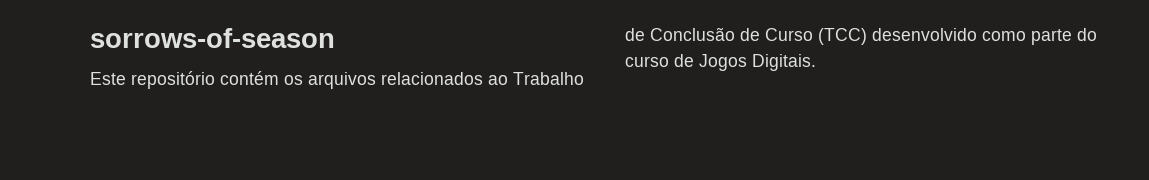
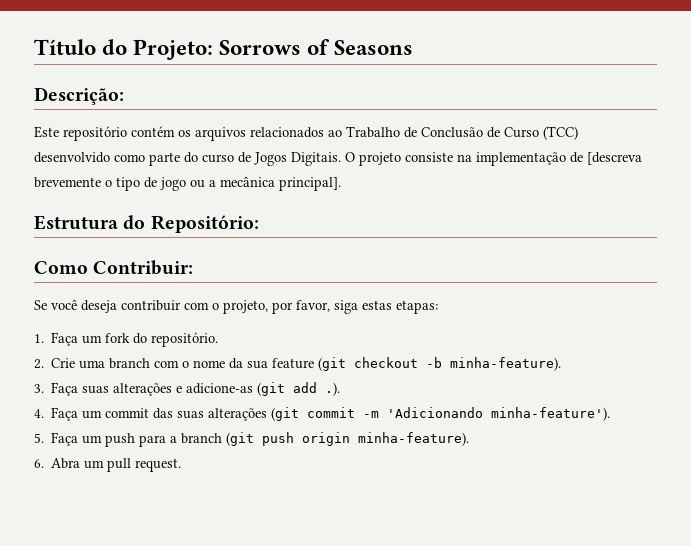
- sorrows-of-season
+ Título do Projeto: Sorrows of Seasons
+ Descrição:
+ O projeto consiste na implementação de [descreva brevemente o tipo de jogo ou a mecânica principal].
+ Estrutura do Repositório:
+ Como Contribuir:
+ Se você deseja contribuir com o projeto, por favor, siga estas etapas:
+ 1. Faça um fork do repositório.
+ 2. Crie uma branch com o nome da sua feature (git checkout -b minha-feature).
+ 3. Faça suas alterações e adicione-as (git add .).
+ 4. Faça um commit das suas alterações (git commit -m 'Adicionando minha-feature').
+ 5. Faça um push para a branch (git push origin minha-feature).
+ 6. Abra um pull request.

